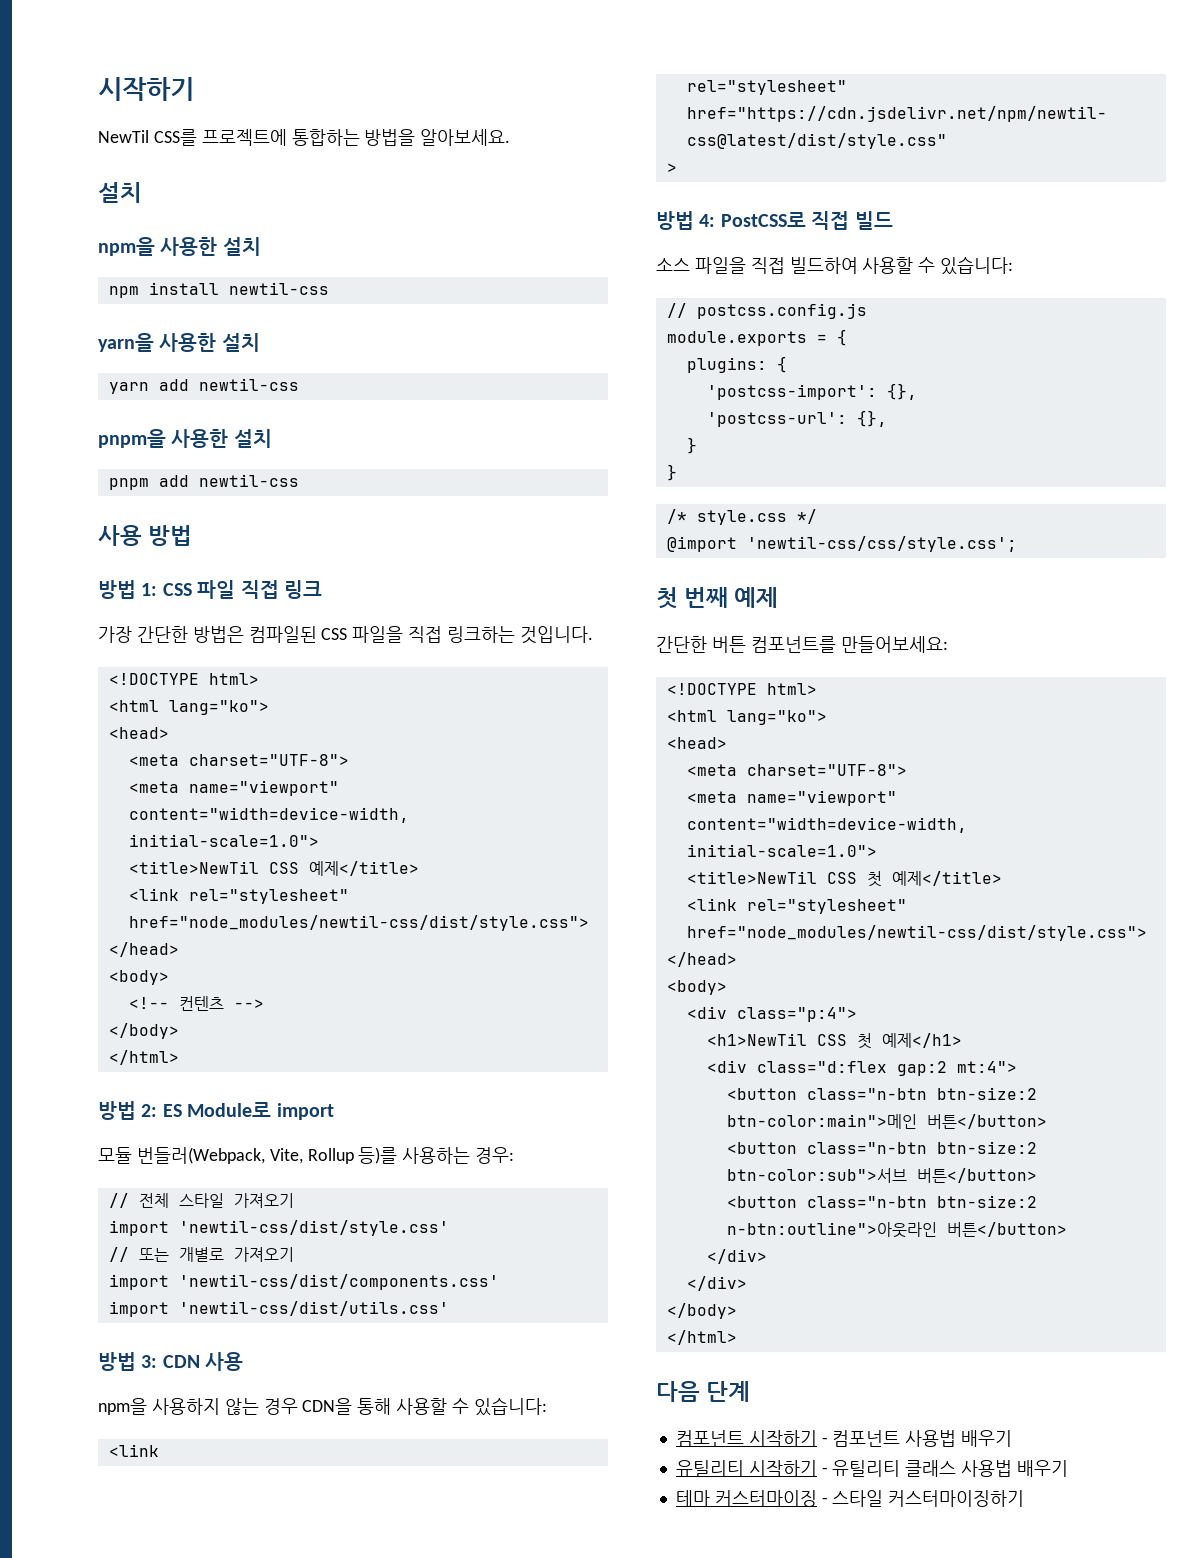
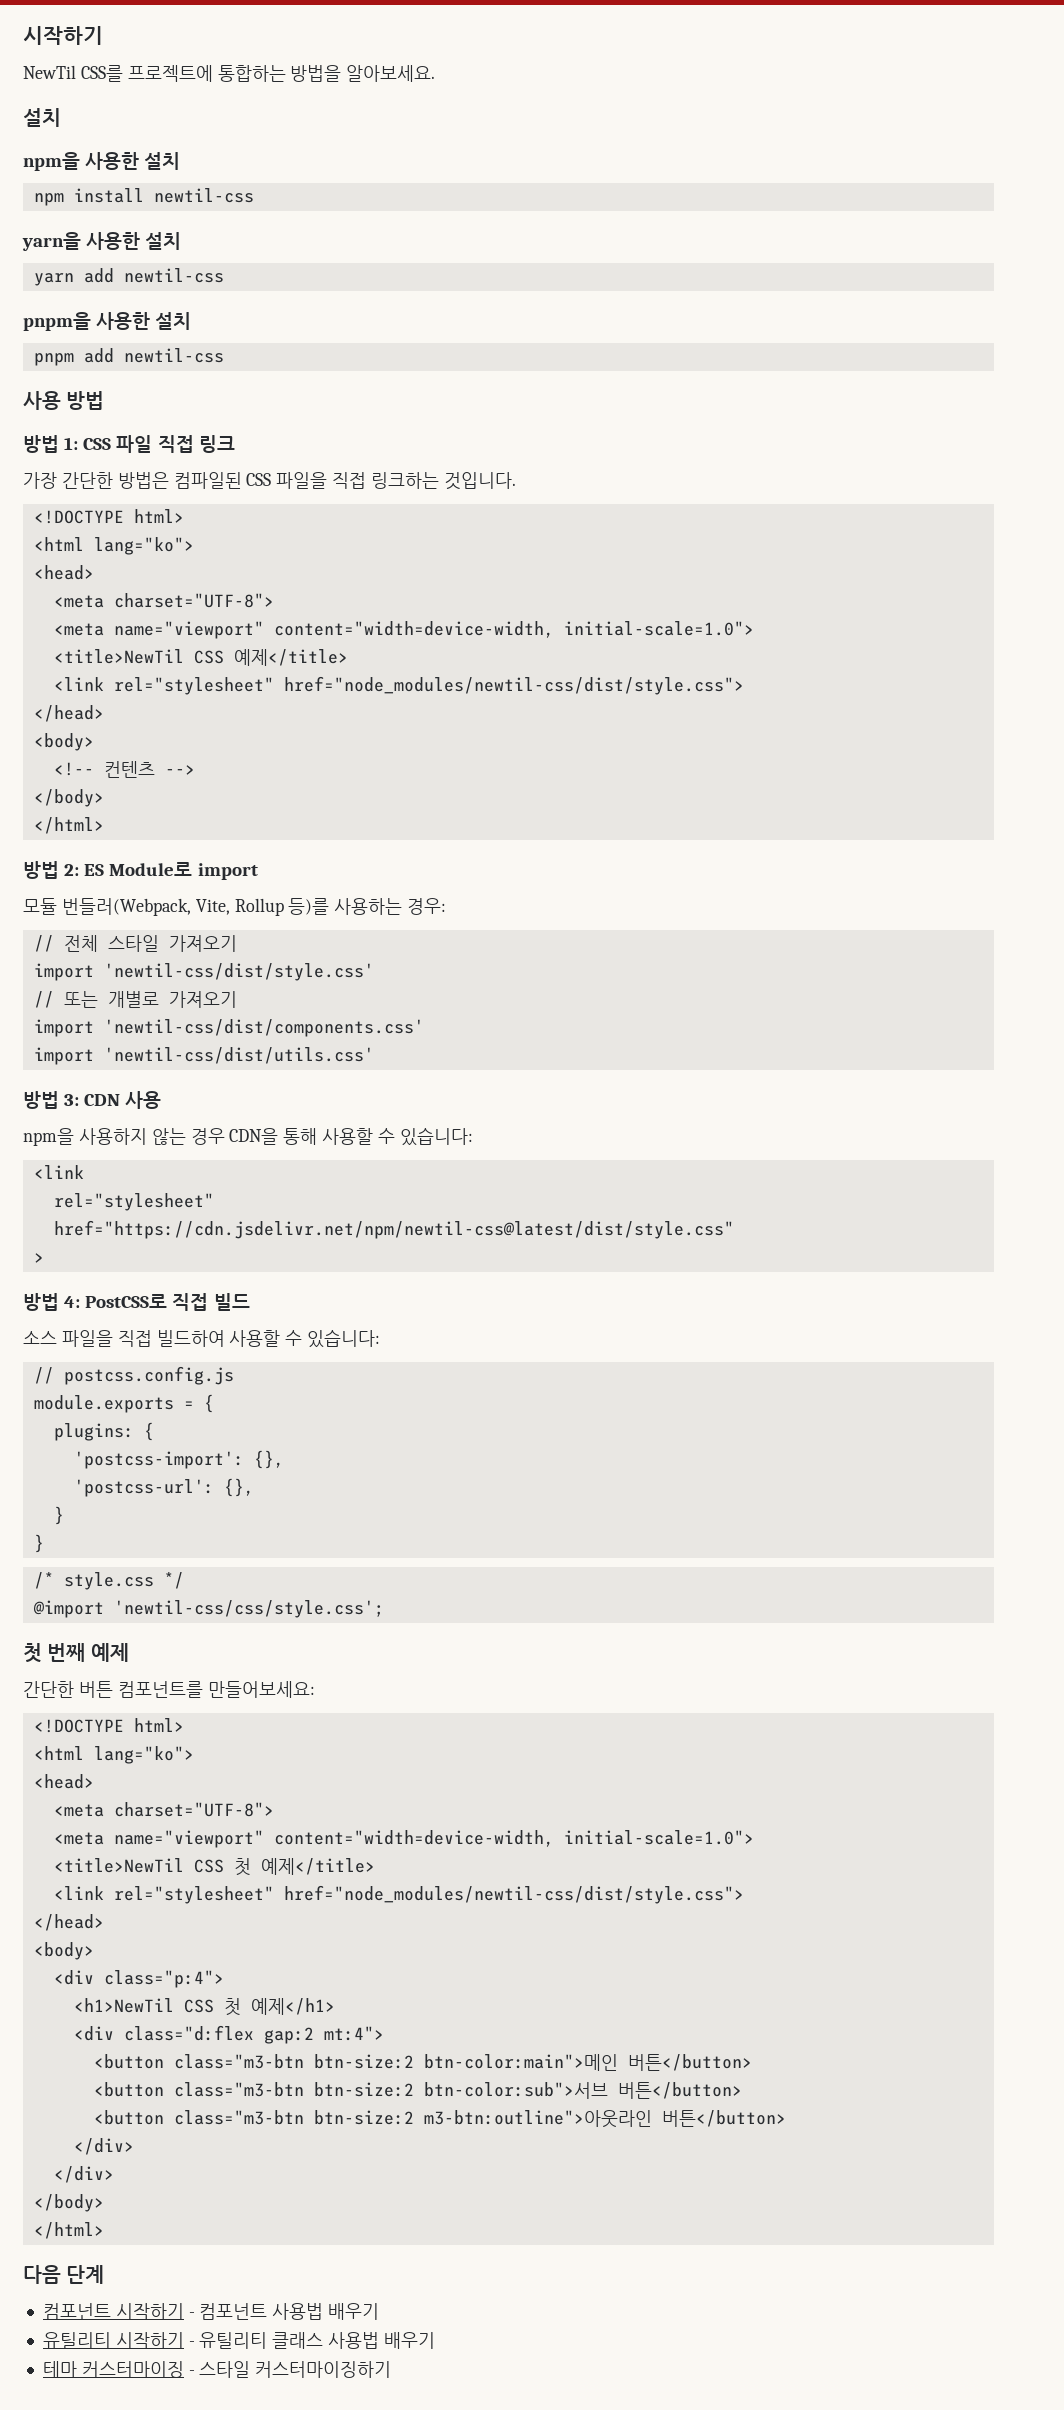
- <button class="n-btn btn-size:2 btn-color:main">메인 버튼</button>
+ <button class="m3-btn btn-size:2 btn-color:main">메인 버튼</button>
- <button class="n-btn btn-size:2 btn-color:sub">서브 버튼</button>
+ <button class="m3-btn btn-size:2 btn-color:sub">서브 버튼</button>
- <button class="n-btn btn-size:2 n-btn:outline">아웃라인 버튼</button>
+ <button class="m3-btn btn-size:2 m3-btn:outline">아웃라인 버튼</button>

